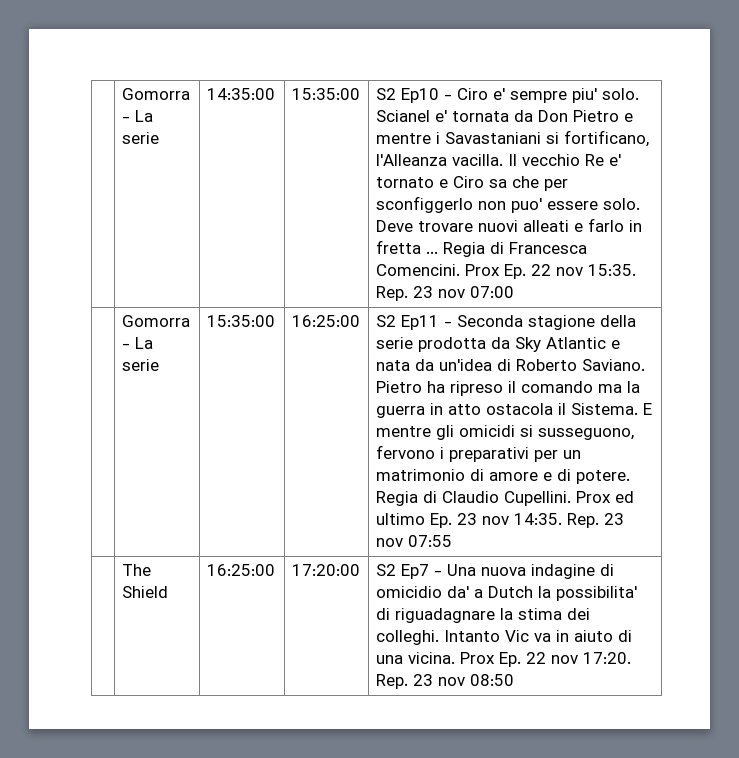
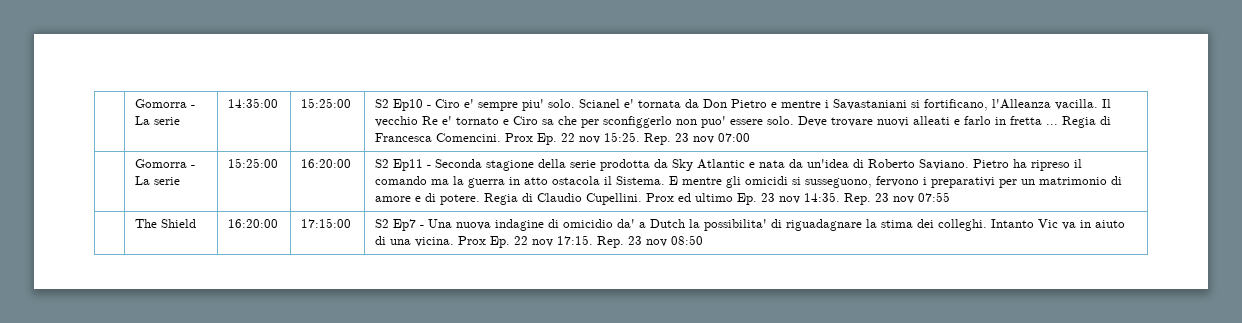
- 14:35:00 | 15:35:00
+ 14:35:00 | 15:25:00
- Prox Ep. 22 nov 15:35.
+ Prox Ep. 22 nov 15:25.
- 15:35:00 | 16:25:00
+ 15:25:00 | 16:20:00
- | The Shield | 16:25:00 | 17:20:00 | S2 Ep7 - Una nuova indagine di omicidio da' a Dutch la possibilita' di riguadagnare la stima dei colleghi. Intanto Vic va in aiuto di una vicina. Prox Ep. 22 nov 17:20. Rep. 23 nov 08:50
+ | The Shield | 16:20:00 | 17:15:00 | S2 Ep7 - Una nuova indagine di omicidio da' a Dutch la possibilita' di riguadagnare la stima dei colleghi. Intanto Vic va in aiuto di una vicina. Prox Ep. 22 nov 17:15. Rep. 23 nov 08:50

